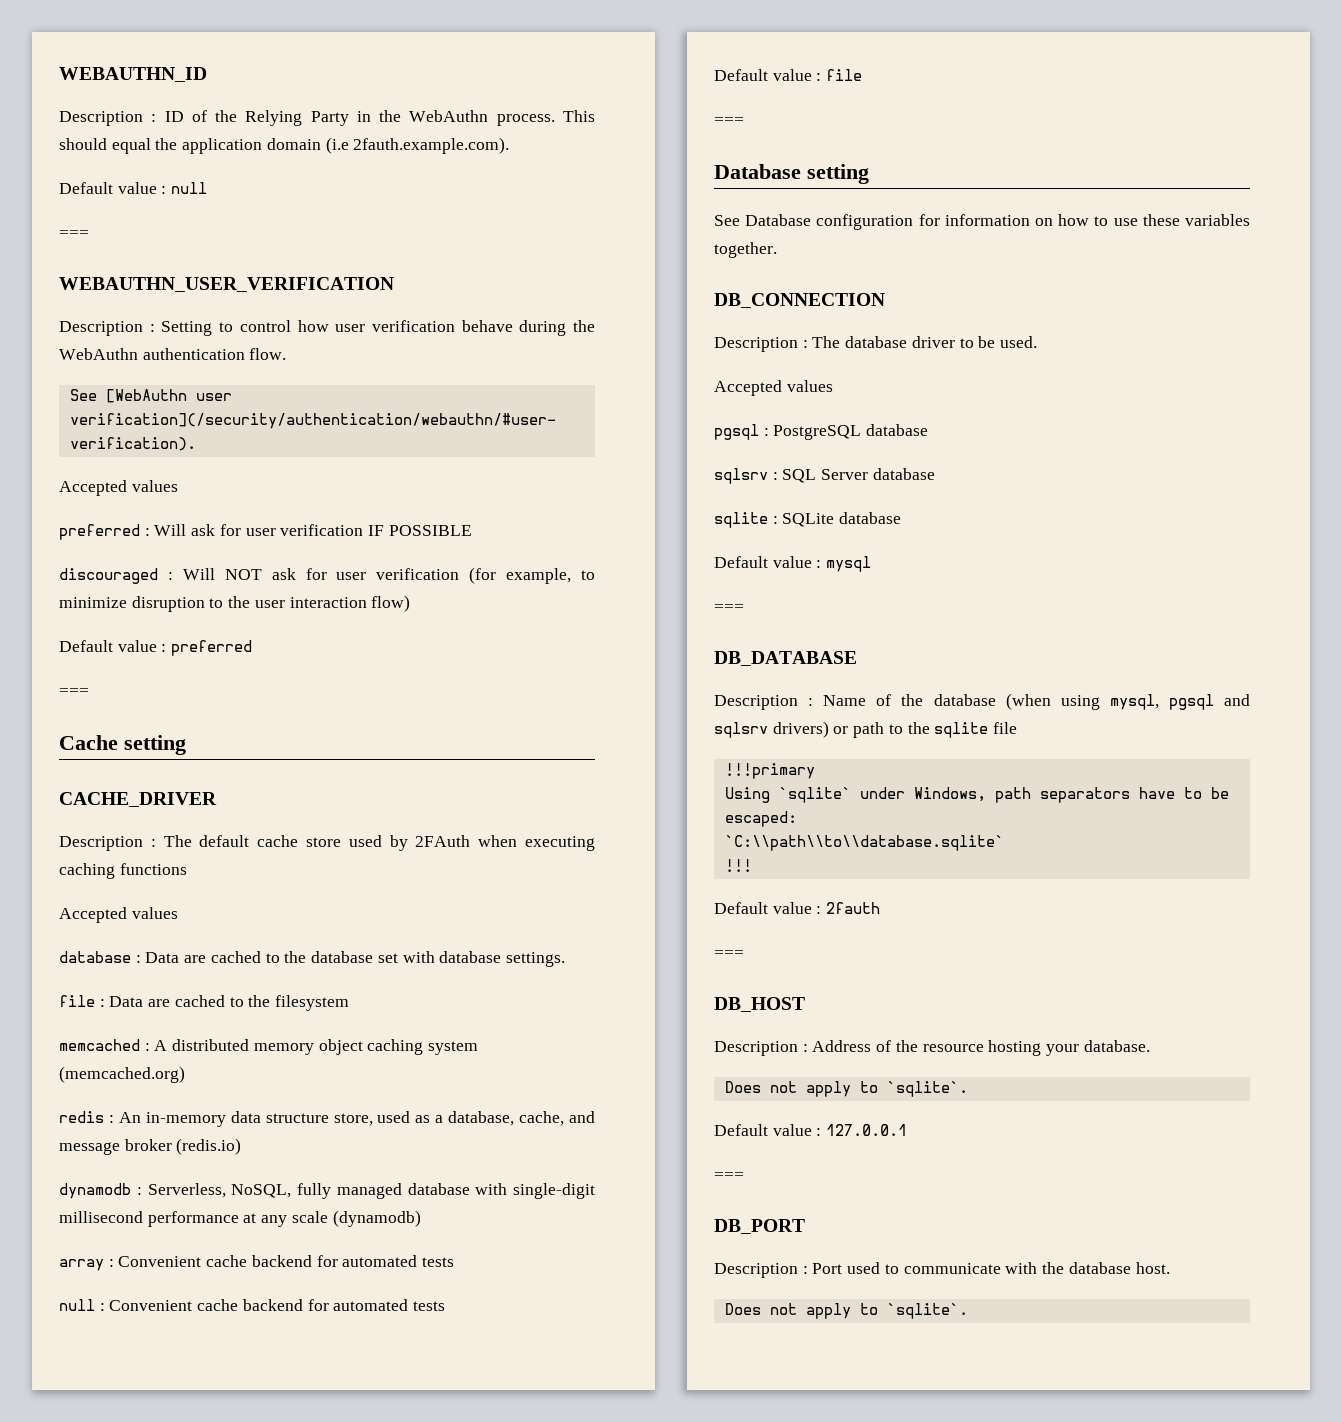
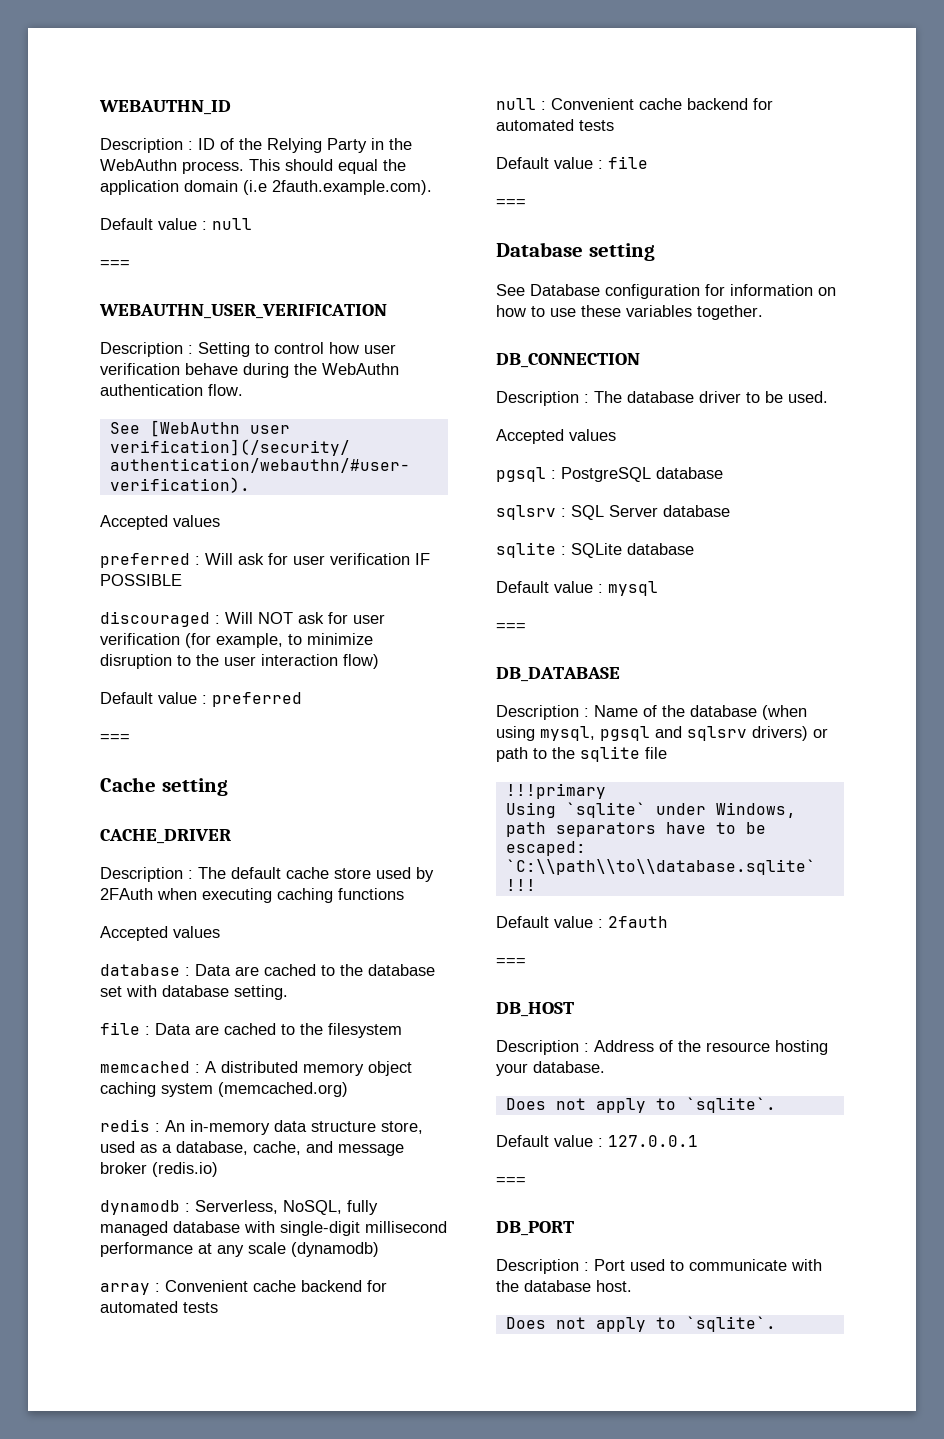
- database : Data are cached to the database set with database settings.
+ database : Data are cached to the database set with database setting.

